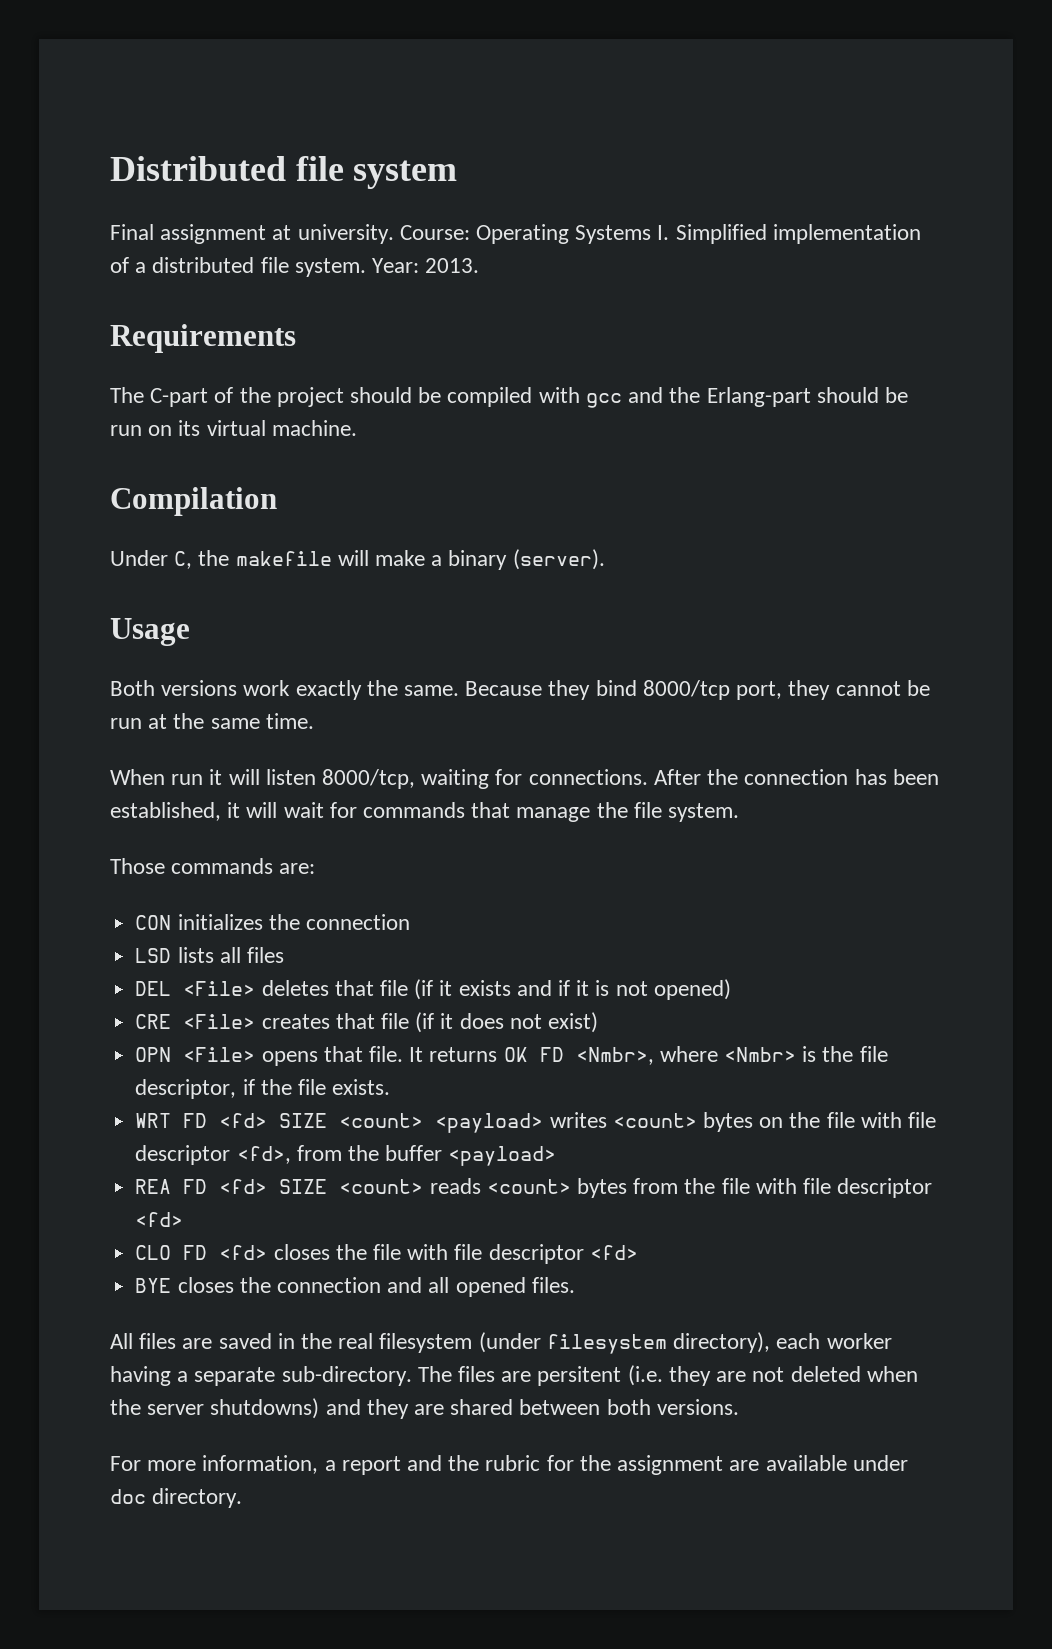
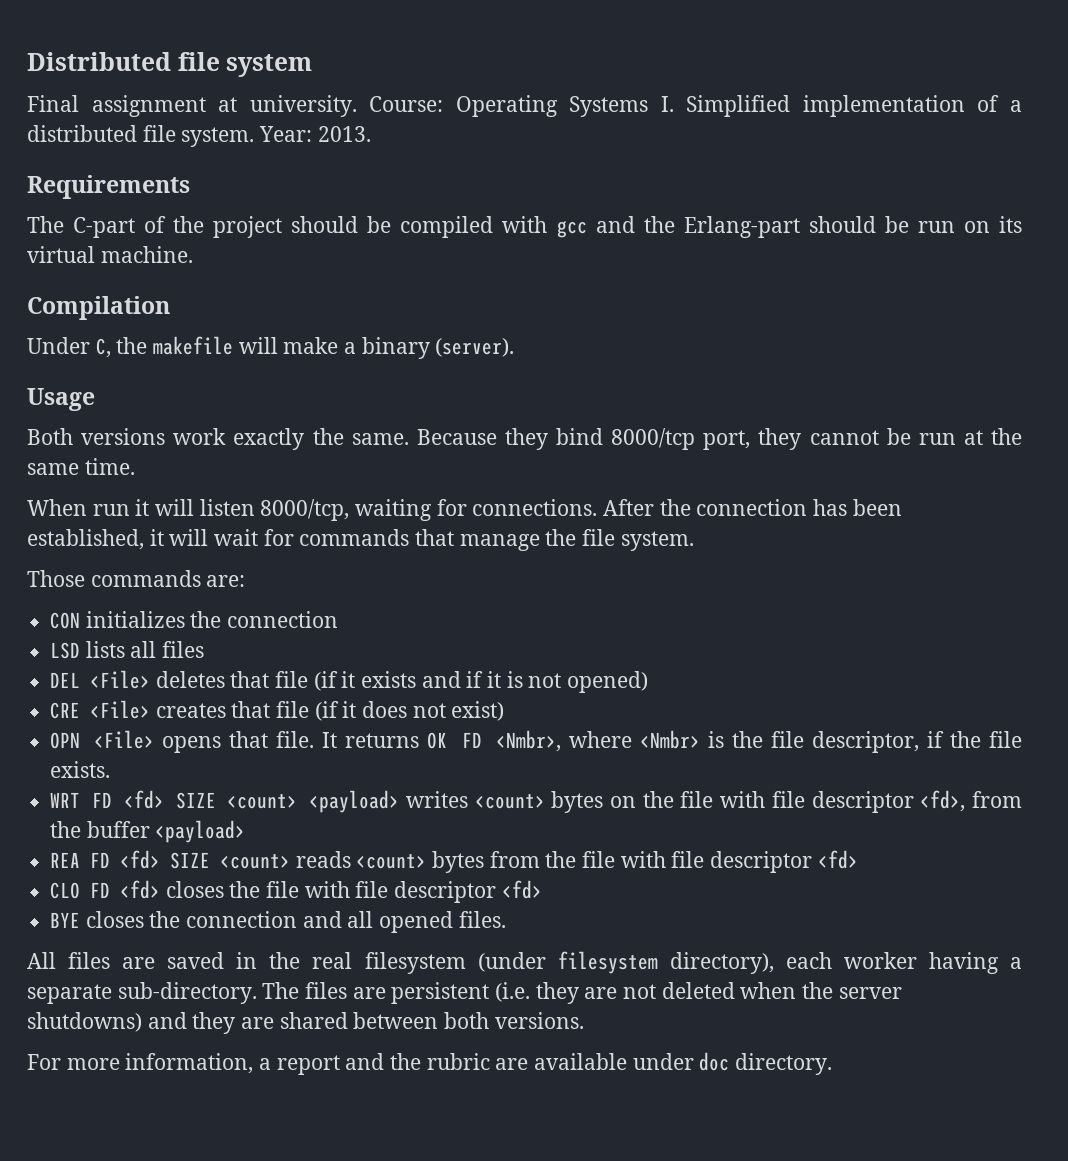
- The files are persitent (i.e. they are not deleted when the server shutdowns) and they are shared between both versions.
+ The files are persistent (i.e. they are not deleted when the server shutdowns) and they are shared between both versions.
- For more information, a report and the rubric for the assignment are available under doc directory.
+ For more information, a report and the rubric are available under doc directory.

